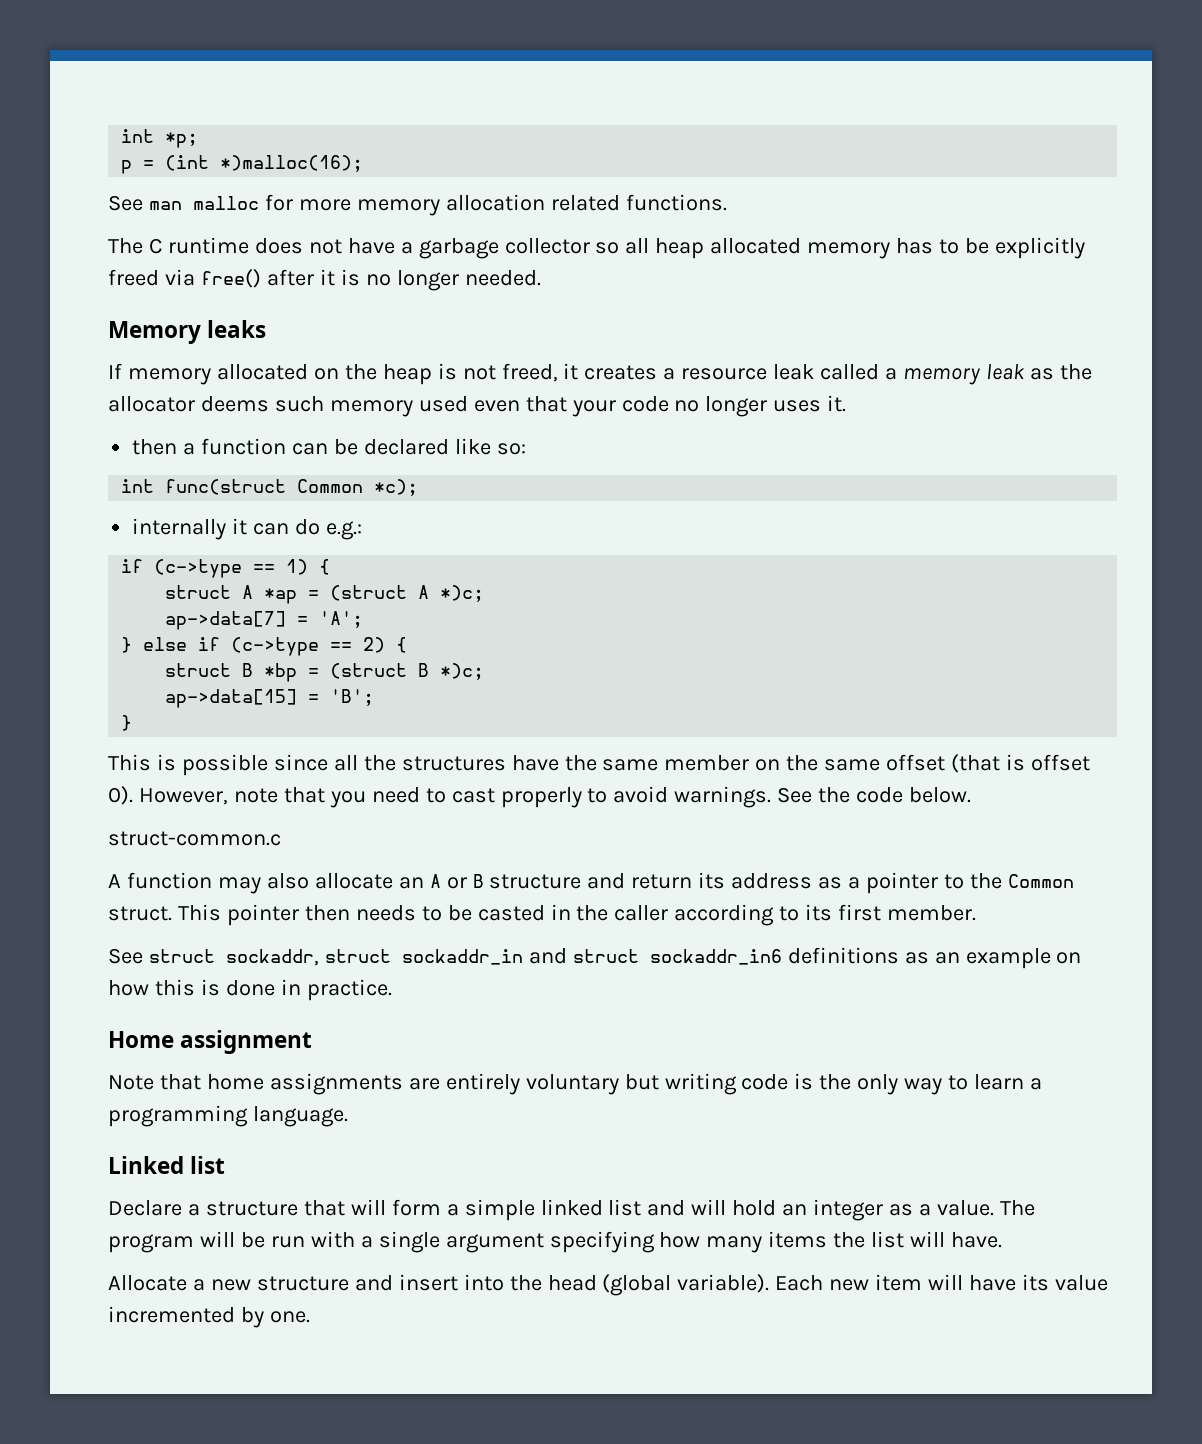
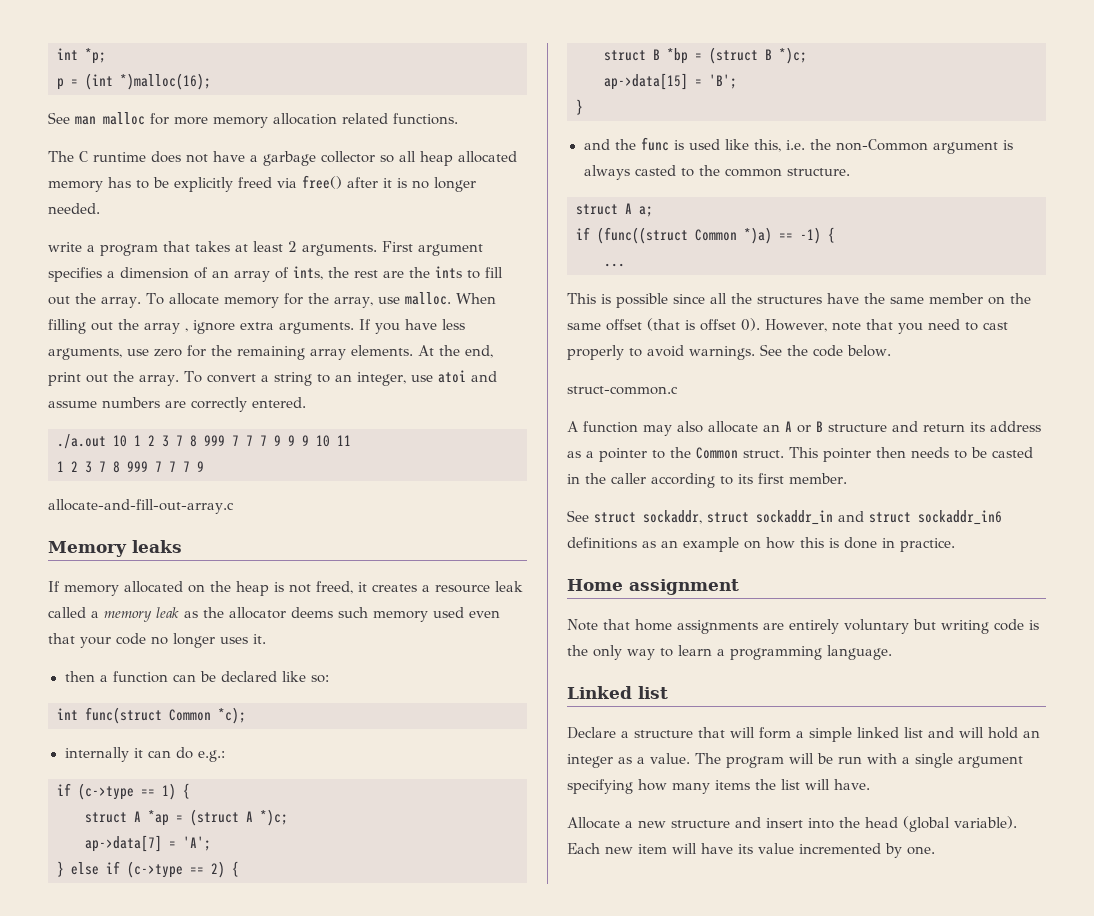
+ write a program that takes at least 2 arguments. First argument specifies a dimension of an array of ints, the rest are the ints to fill out the array. To allocate memory for the array, use malloc. When filling out the array , ignore extra arguments. If you have less arguments, use zero for the remaining array elements. At the end, print out the array. To convert a string to an integer, use atoi and assume numbers are correctly entered.
+ ./a.out 10 1 2 3 7 8 999 7 7 7 9 9 9 10 11
+ 1 2 3 7 8 999 7 7 7 9
+ allocate-and-fill-out-array.c
+ and the func is used like this, i.e. the non-Common argument is always casted to the common structure.
+ struct A a;
+ if (func((struct Common *)a) == -1) {
+ ...

